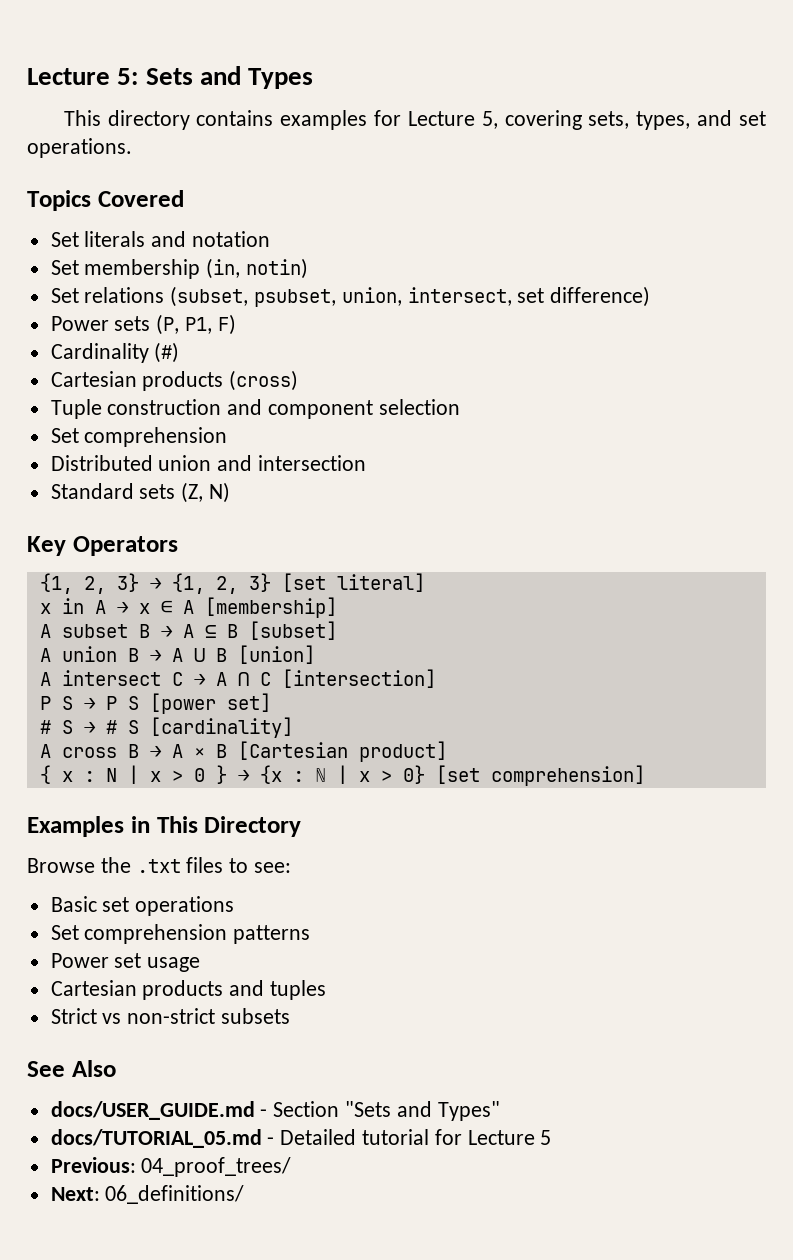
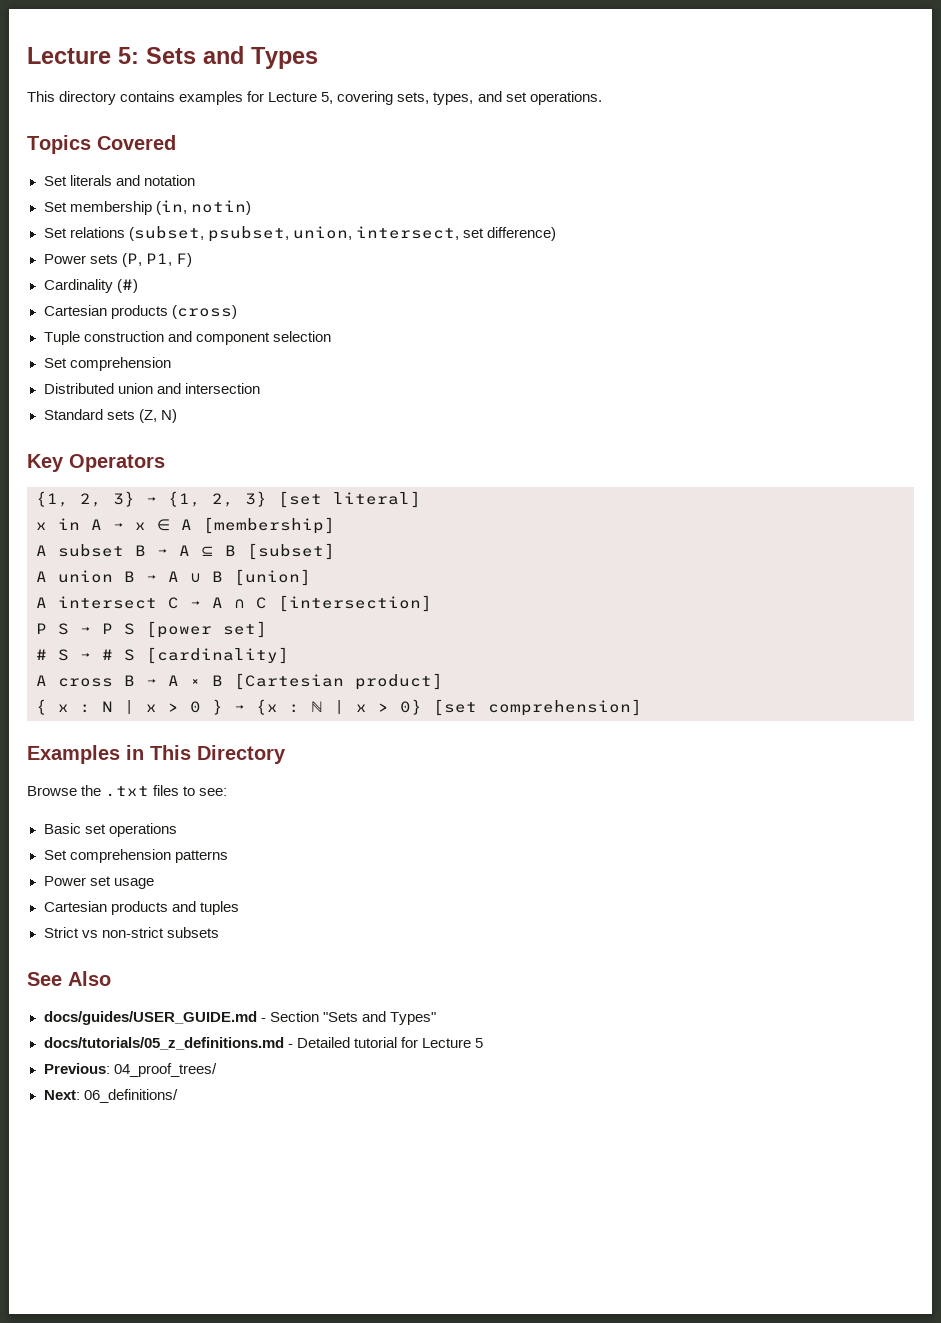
- docs/USER_GUIDE.md - Section "Sets and Types"
+ docs/guides/USER_GUIDE.md - Section "Sets and Types"
- docs/TUTORIAL_05.md - Detailed tutorial for Lecture 5
+ docs/tutorials/05_z_definitions.md - Detailed tutorial for Lecture 5

